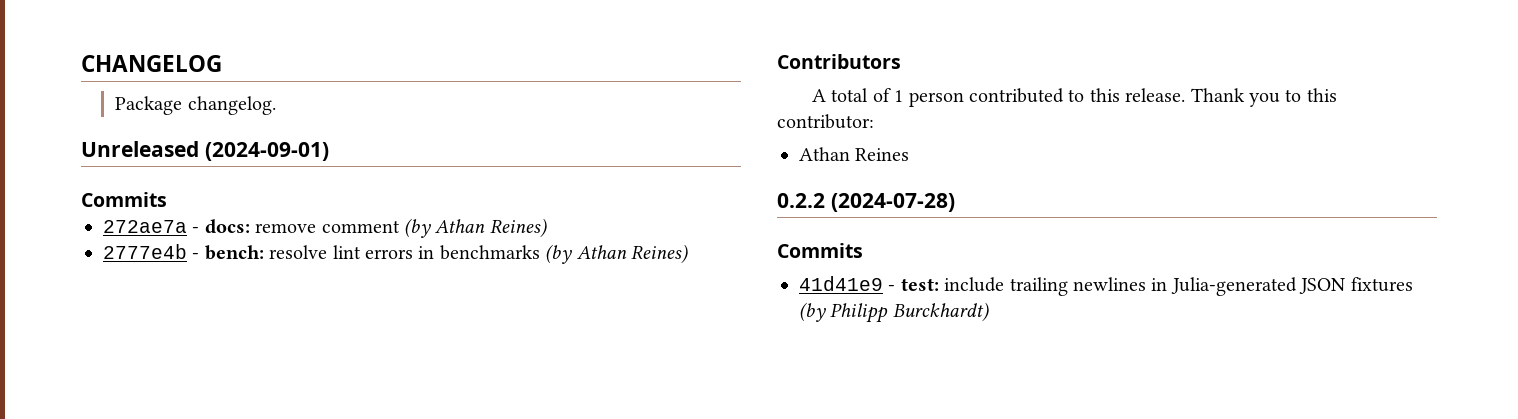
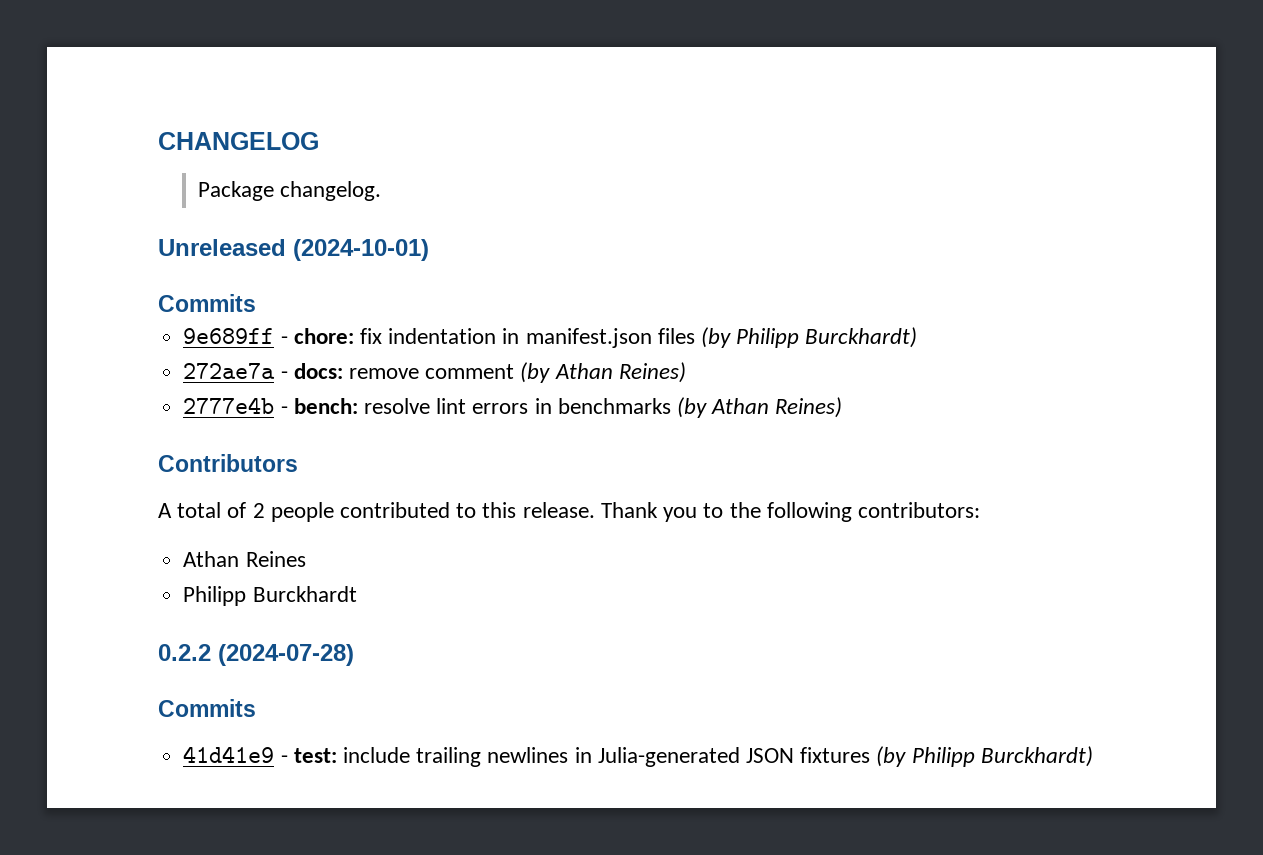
- Unreleased (2024-09-01)
+ Unreleased (2024-10-01)
  Commits
+ 9e689ff - chore: fix indentation in manifest.json files (by Philipp Burckhardt)
- A total of 1 person contributed to this release.
+ A total of 2 people contributed to this release.
- Thank you to this contributor:
+ Thank you to the following contributors:
+ Philipp Burckhardt

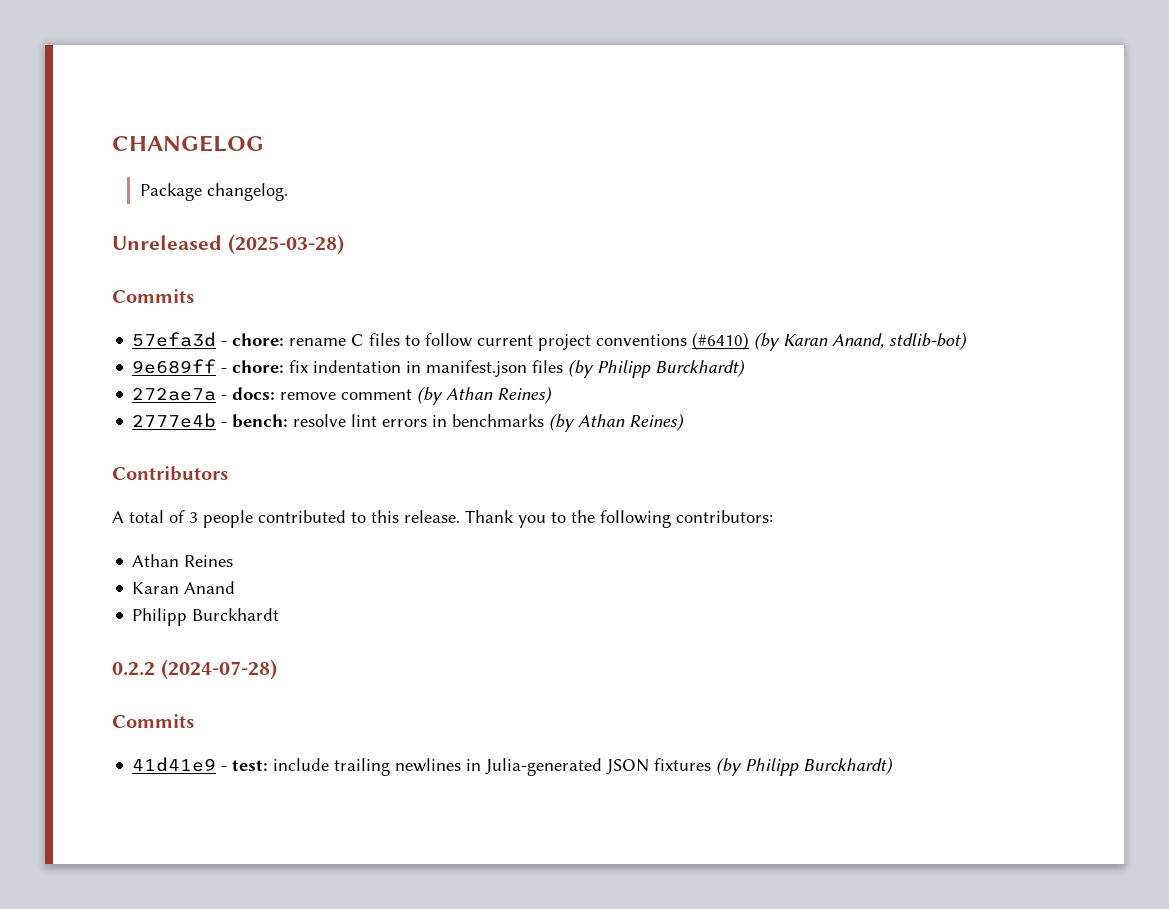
- Unreleased (2024-10-01)
+ Unreleased (2025-03-28)
  Commits
+ 57efa3d - chore: rename C files to follow current project conventions (#6410) (by Karan Anand, stdlib-bot)
- A total of 2 people contributed to this release.
+ A total of 3 people contributed to this release.
+ Karan Anand

